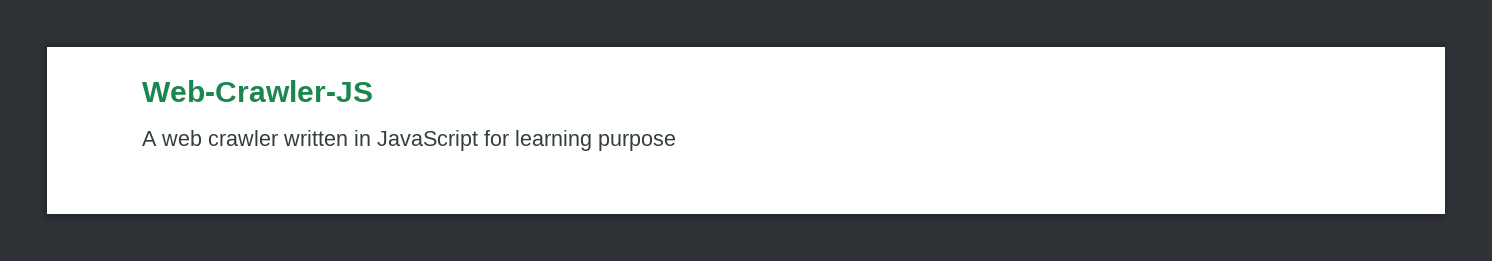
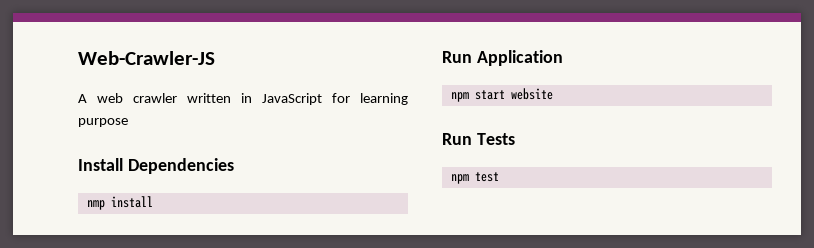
+ Install Dependencies
+ nmp install
+ Run Application
+ npm start website
+ Run Tests
+ npm test

